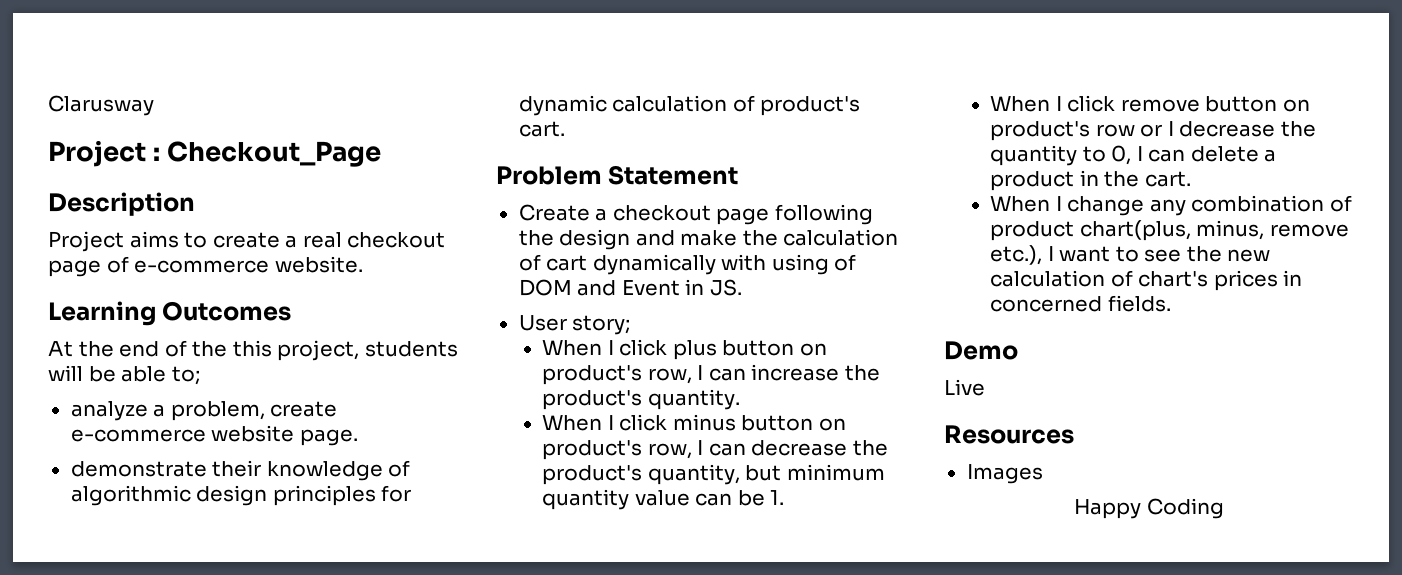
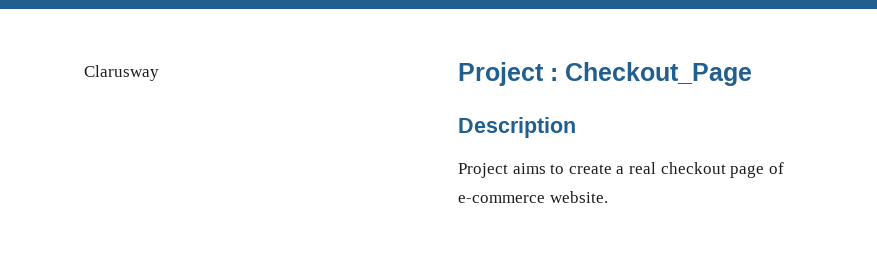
- Learning Outcomes
- At the end of the this project, students will be able to;
- analyze a problem, create e-commerce website page.
- demonstrate their knowledge of algorithmic design principles for dynamic calculation of product's cart.
- Problem Statement
- Create a checkout page following the design and make the calculation of cart dynamically with using of DOM and Event in JS.
- User story;
- When I click plus button on product's row, I can increase the product's quantity.
- When I click minus button on product's row, I can decrease the product's quantity, but minimum quantity value can be 1.
- When I click remove button on product's row or I decrease the quantity to 0, I can delete a product in the cart.
- When I change any combination of product chart(plus, minus, remove etc.), I want to see the new calculation of chart's prices in concerned fields.
- Demo
- Live
- Resources
- Images
- Happy Coding

